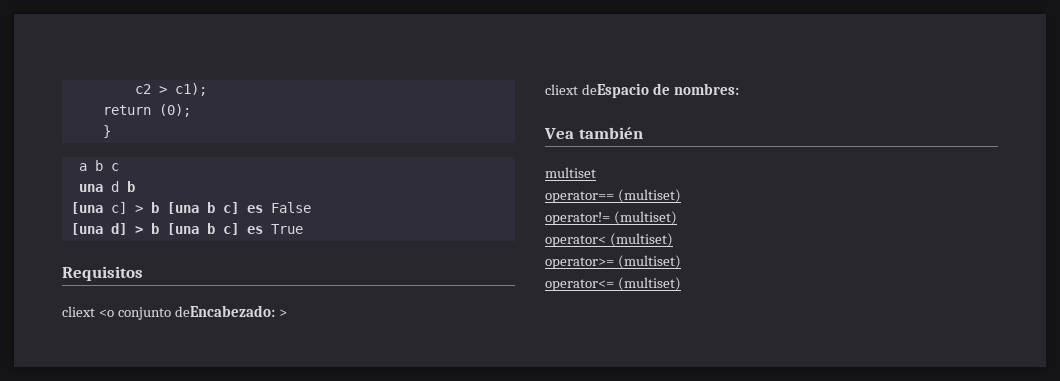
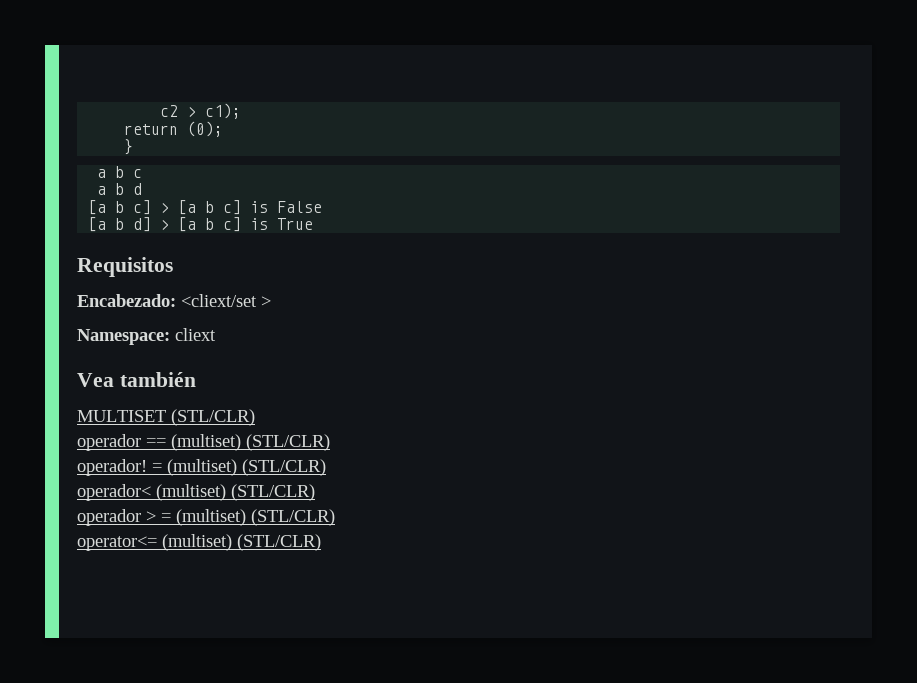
- una d b
- [una c] > b [una b c] es False
+ a b d
+ [a b c] > [a b c] is False
- [una d] > b [una b c] es True
+ [a b d] > [a b c] is True
- cliext <o conjunto deEncabezado: >
+ Encabezado: <cliext/set >
- cliext deEspacio de nombres:
+ Namespace: cliext
- multiset
- operator== (multiset)
- operator!= (multiset)
- operator< (multiset)
- operator>= (multiset)
+ MULTISET (STL/CLR)
+ operador == (multiset) (STL/CLR)
+ operador! = (multiset) (STL/CLR)
+ operador< (multiset) (STL/CLR)
+ operador > = (multiset) (STL/CLR)
- operator<= (multiset)
+ operator<= (multiset) (STL/CLR)

